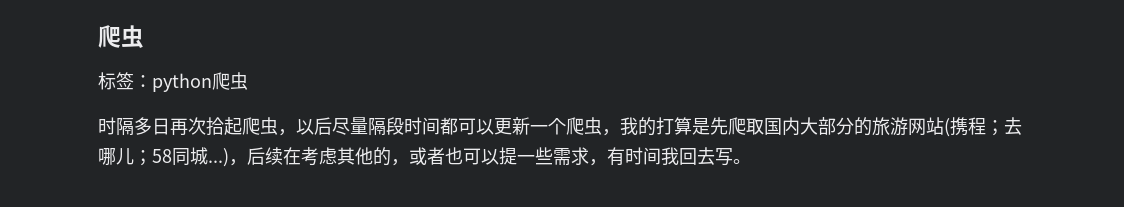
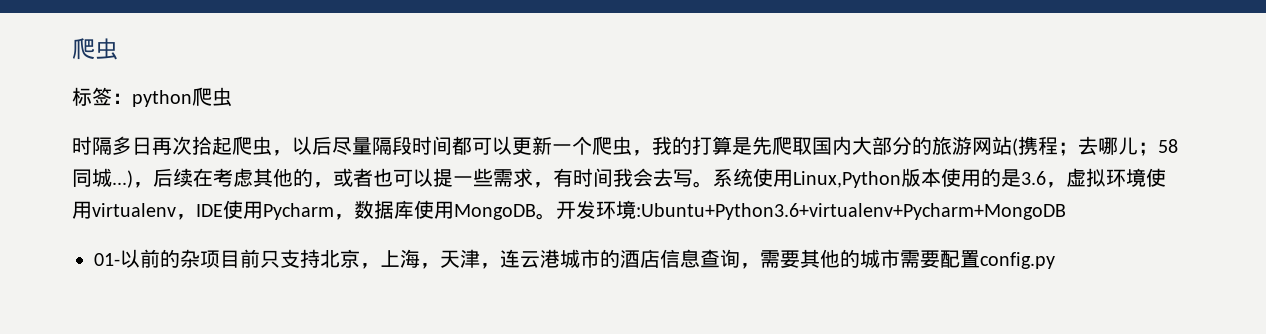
- ，后续在考虑其他的，或者也可以提一些需求，有时间我回去写。
+ ，后续在考虑其他的，或者也可以提一些需求，有时间我会去写。系统使用Linux,Python版本使用的是3.6，虚拟环境使用virtualenv，IDE使用Pycharm，数据库使用MongoDB。开发环境:Ubuntu+Python3.6+virtualenv+Pycharm+MongoDB
+ 01-以前的杂项目前只支持北京，上海，天津，连云港城市的酒店信息查询，需要其他的城市需要配置config.py

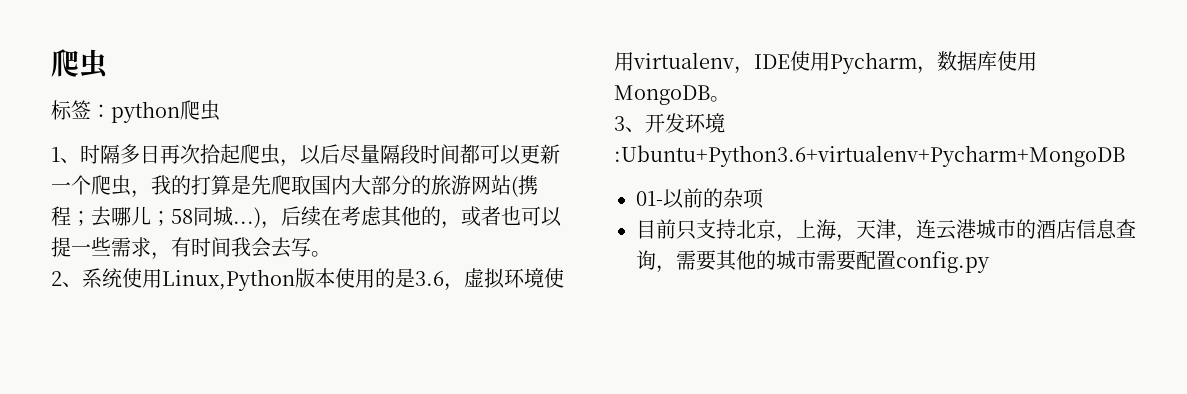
- 时隔多日再次拾起爬虫，以后尽量隔段时间都可以更新一个爬虫，我的打算是先爬取国内大部分的旅游网站(携程；去哪儿；58同城...)
+ 1、时隔多日再次拾起爬虫，以后尽量隔段时间都可以更新一个爬虫，我的打算是先爬取国内大部分的旅游网站(携程；去哪儿；58同城...)
- ，后续在考虑其他的，或者也可以提一些需求，有时间我会去写。系统使用Linux,Python版本使用的是3.6，虚拟环境使用virtualenv，IDE使用Pycharm，数据库使用MongoDB。开发环境:Ubuntu+Python3.6+virtualenv+Pycharm+MongoDB
+ ，后续在考虑其他的，或者也可以提一些需求，有时间我会去写。
+ 2、系统使用Linux,Python版本使用的是3.6，虚拟环境使用virtualenv，IDE使用Pycharm，数据库使用MongoDB。
+ 3、开发环境:Ubuntu+Python3.6+virtualenv+Pycharm+MongoDB
- 01-以前的杂项目前只支持北京，上海，天津，连云港城市的酒店信息查询，需要其他的城市需要配置config.py
+ 01-以前的杂项
+ 目前只支持北京，上海，天津，连云港城市的酒店信息查询，需要其他的城市需要配置config.py

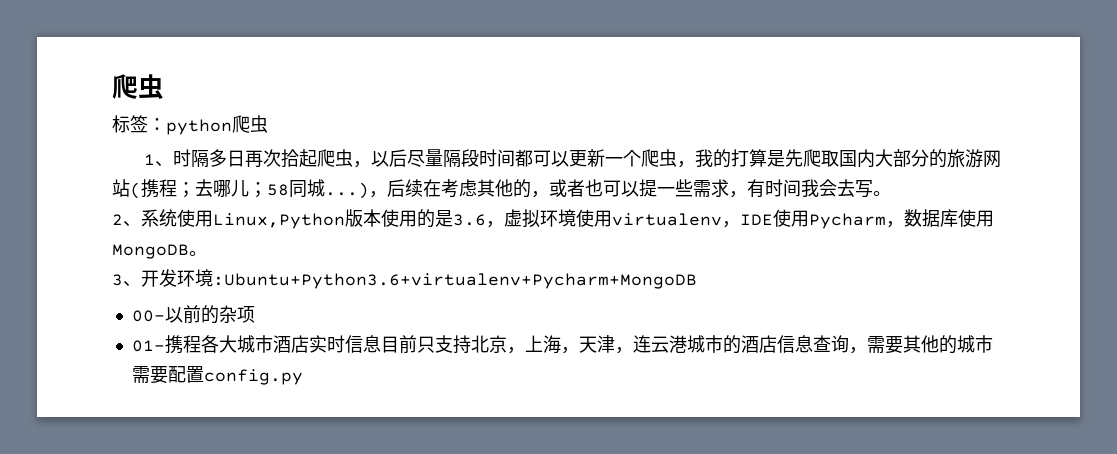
- 01-以前的杂项
+ 00-以前的杂项
- 目前只支持北京，上海，天津，连云港城市的酒店信息查询，需要其他的城市需要配置config.py
+ 01-携程各大城市酒店实时信息目前只支持北京，上海，天津，连云港城市的酒店信息查询，需要其他的城市需要配置config.py

